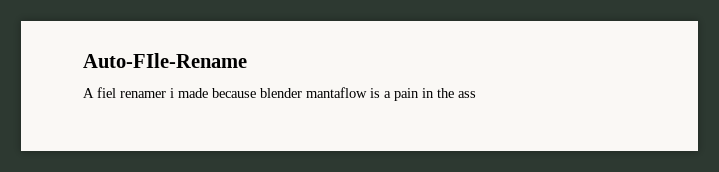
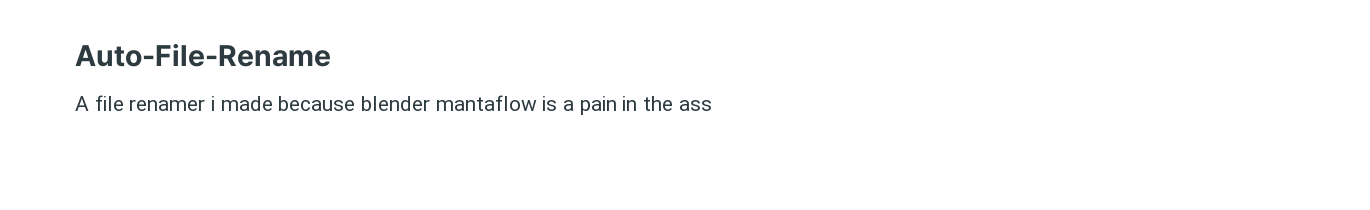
- Auto-FIle-Rename
+ Auto-File-Rename
- A fiel renamer i made because blender mantaflow is a pain in the ass
+ A file renamer i made because blender mantaflow is a pain in the ass

